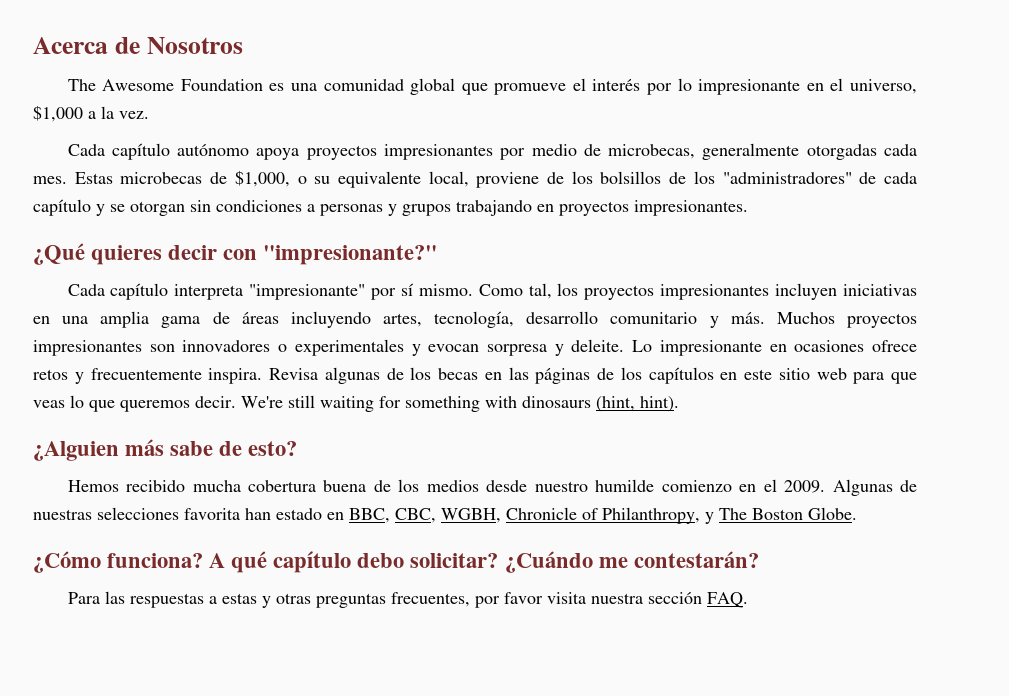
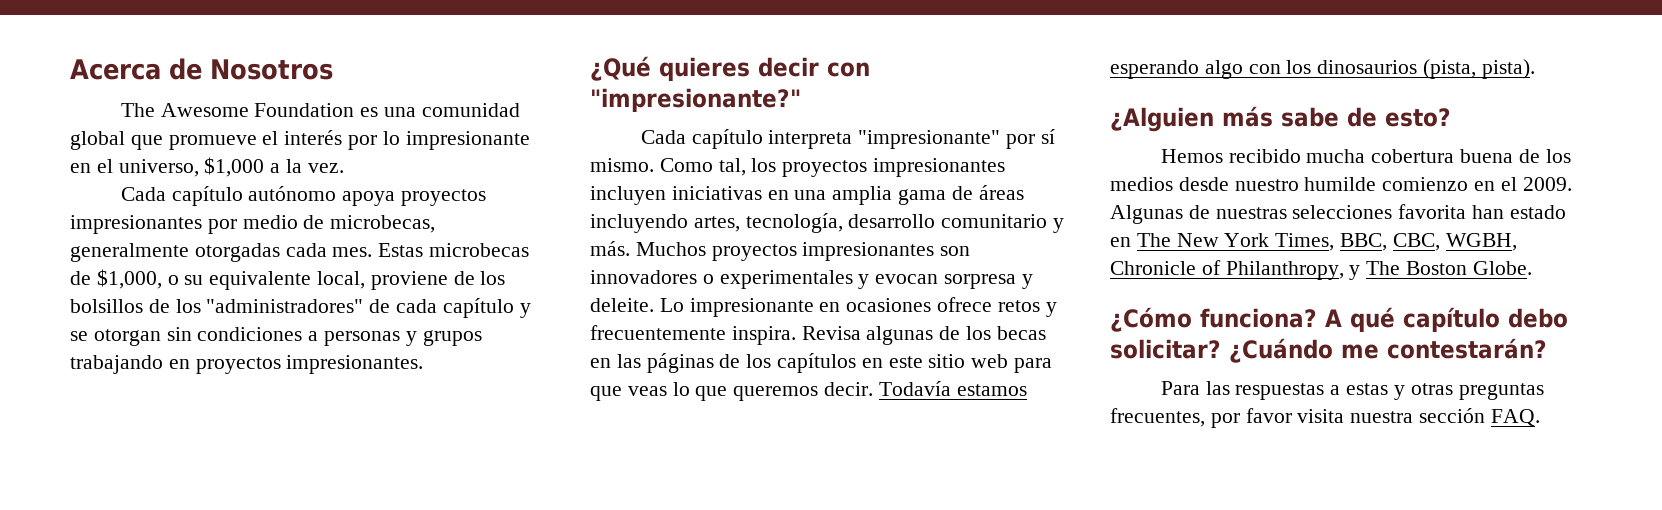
- We're still waiting for something with dinosaurs (hint, hint).
+ Todavía estamos esperando algo con los dinosaurios (pista, pista).
- Algunas de nuestras selecciones favorita han estado en BBC, CBC, WGBH, Chronicle of Philanthropy, y The Boston Globe.
+ Algunas de nuestras selecciones favorita han estado en The New York Times, BBC, CBC, WGBH, Chronicle of Philanthropy, y The Boston Globe.

